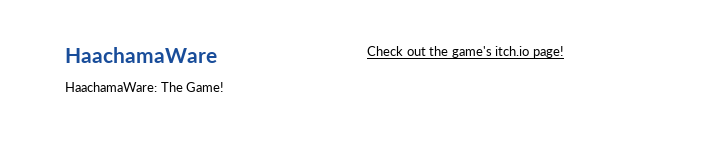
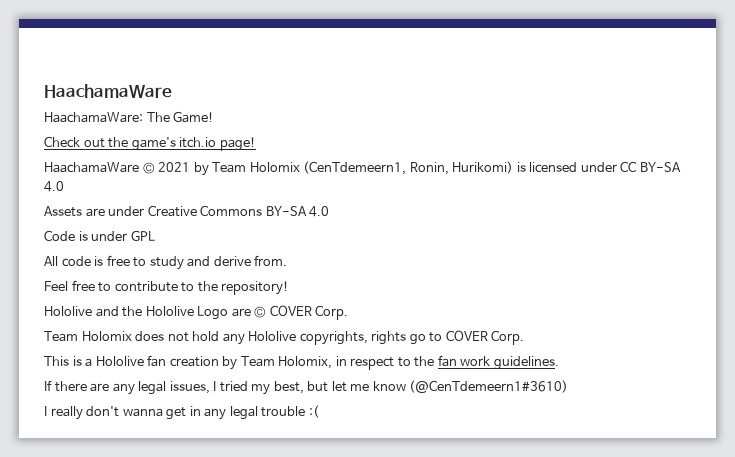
+ HaachamaWare © 2021 by Team Holomix (CenTdemeern1, Ronin, Hurikomi) is licensed under CC BY-SA 4.0
+ Assets are under Creative Commons BY-SA 4.0
+ Code is under GPL
+ All code is free to study and derive from.
+ Feel free to contribute to the repository!
+ Hololive and the Hololive Logo are © COVER Corp.
+ Team Holomix does not hold any Hololive copyrights, rights go to COVER Corp.
+ This is a Hololive fan creation by Team Holomix, in respect to the fan work guidelines.
+ If there are any legal issues, I tried my best, but let me know (@CenTdemeern1#3610)
+ I really don't wanna get in any legal trouble :(

